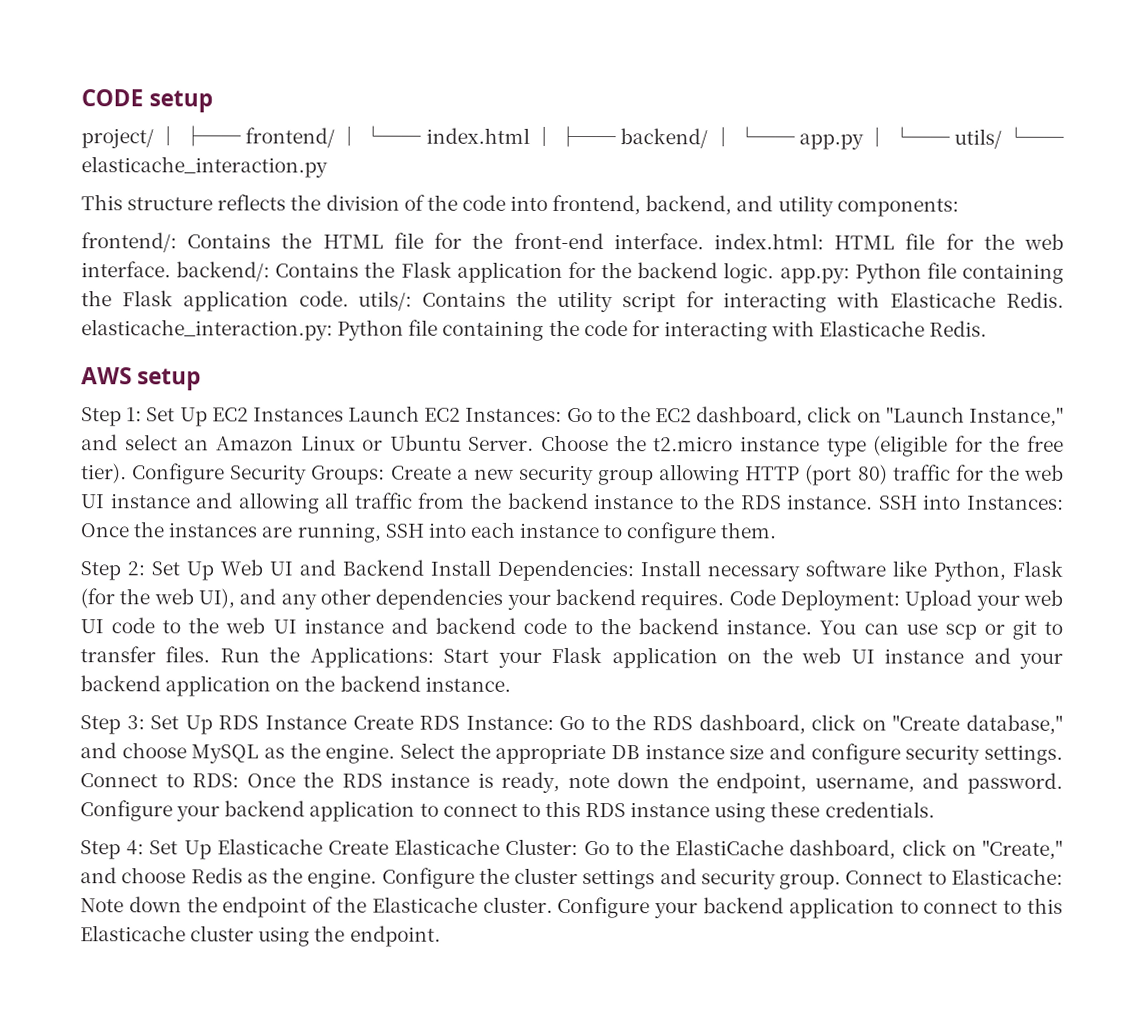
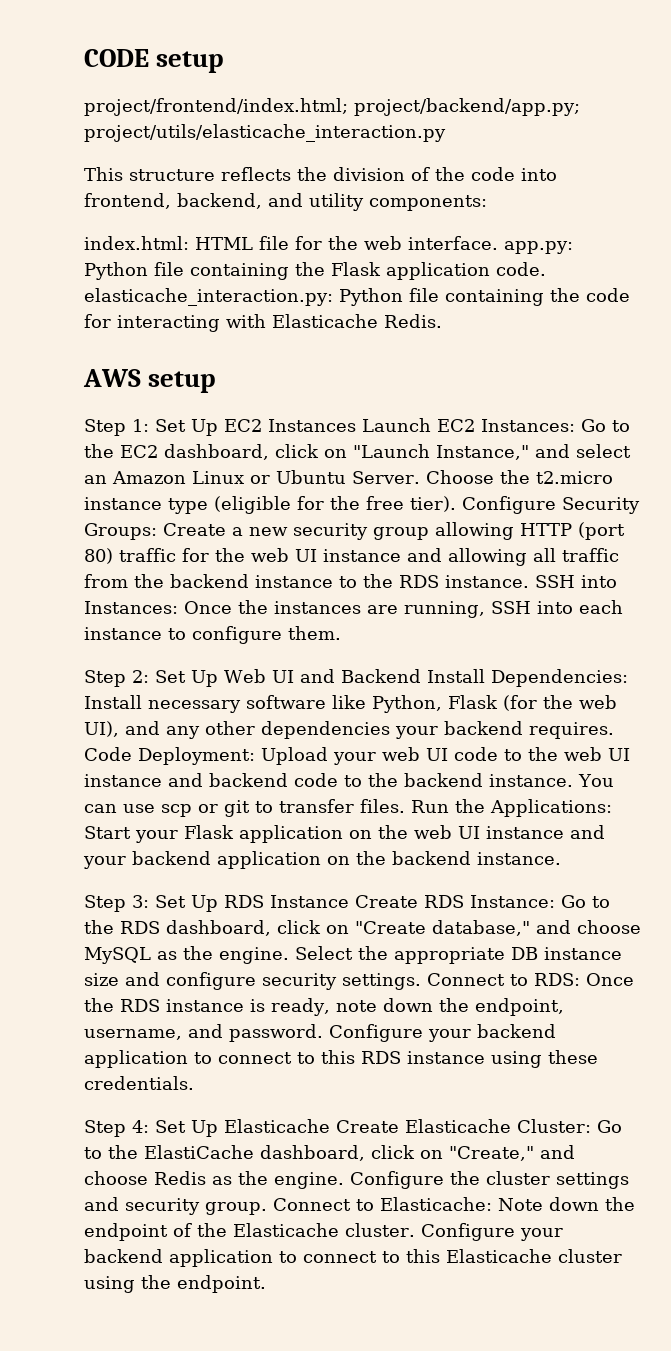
- project/ │ ├── frontend/ │ └── index.html │ ├── backend/ │ └── app.py │ └── utils/ └── elasticache_interaction.py
+ project/frontend/index.html; project/backend/app.py; project/utils/elasticache_interaction.py
- frontend/: Contains the HTML file for the front-end interface. index.html: HTML file for the web interface. backend/: Contains the Flask application for the backend logic. app.py: Python file containing the Flask application code. utils/: Contains the utility script for interacting with Elasticache Redis. elasticache_interaction.py: Python file containing the code for interacting with Elasticache Redis.
+ index.html: HTML file for the web interface. app.py: Python file containing the Flask application code. elasticache_interaction.py: Python file containing the code for interacting with Elasticache Redis.

